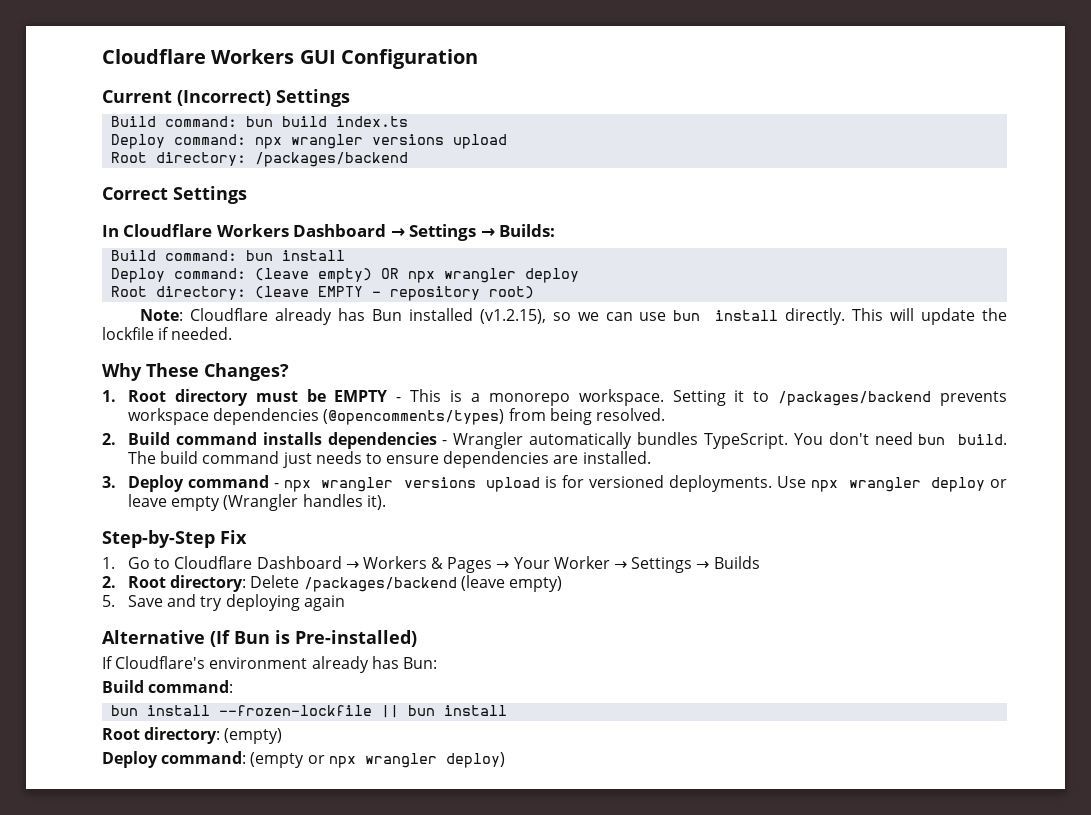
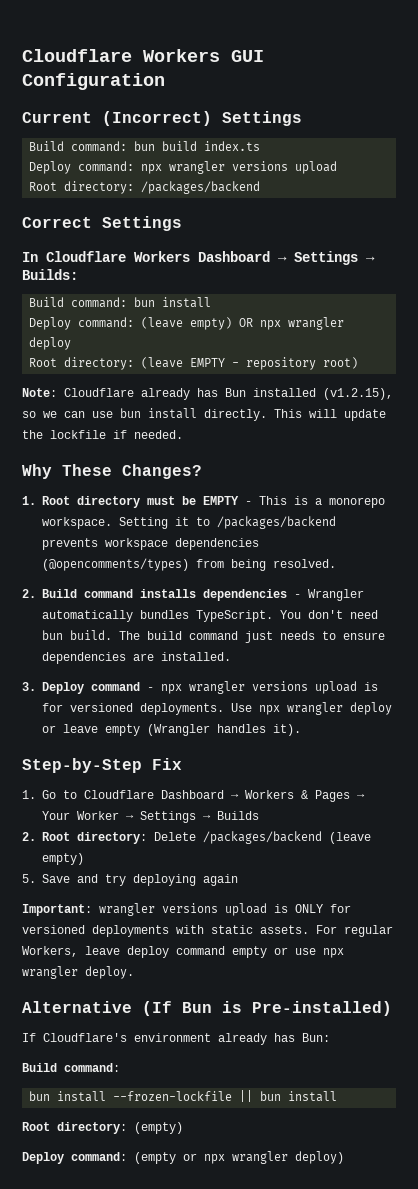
+ Important: wrangler versions upload is ONLY for versioned deployments with static assets. For regular Workers, leave deploy command empty or use npx wrangler deploy.

